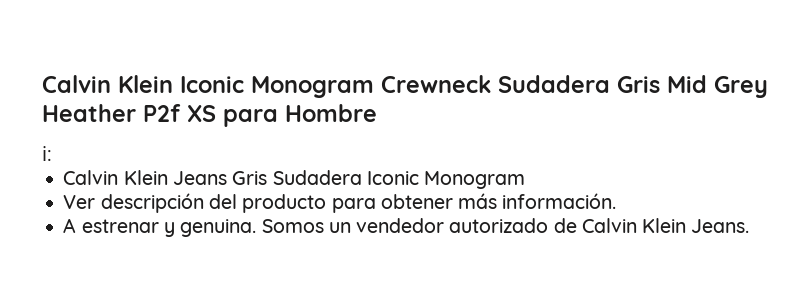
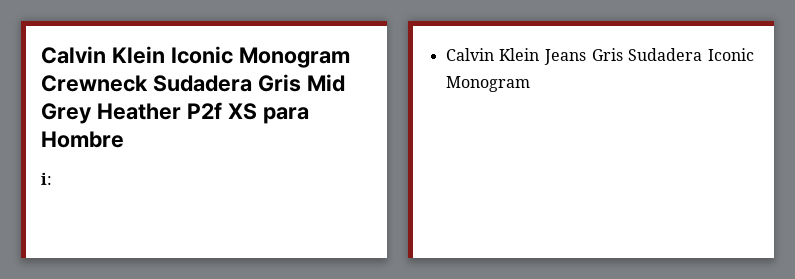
- Ver descripción del producto para obtener más información.
- A estrenar y genuina. Somos un vendedor autorizado de Calvin Klein Jeans.

